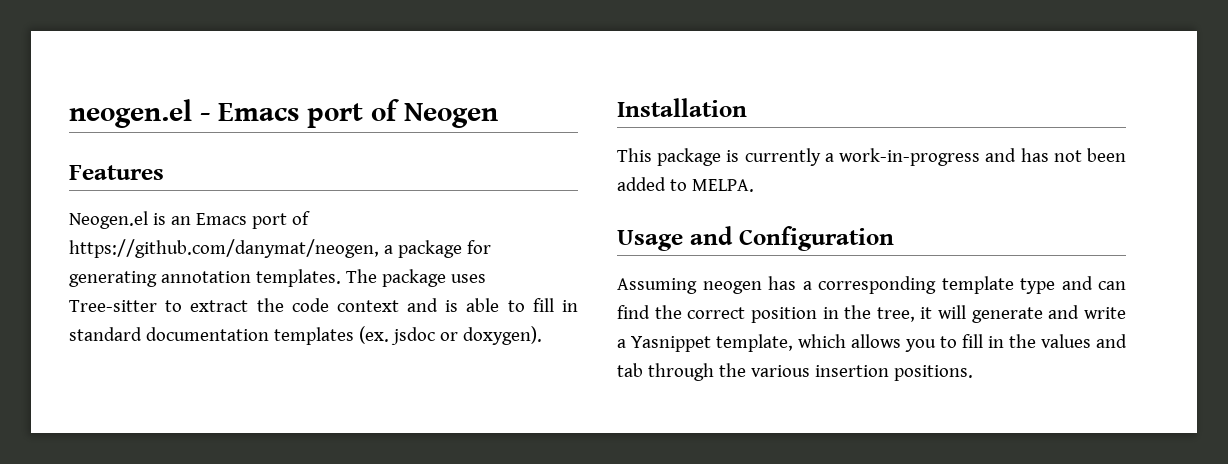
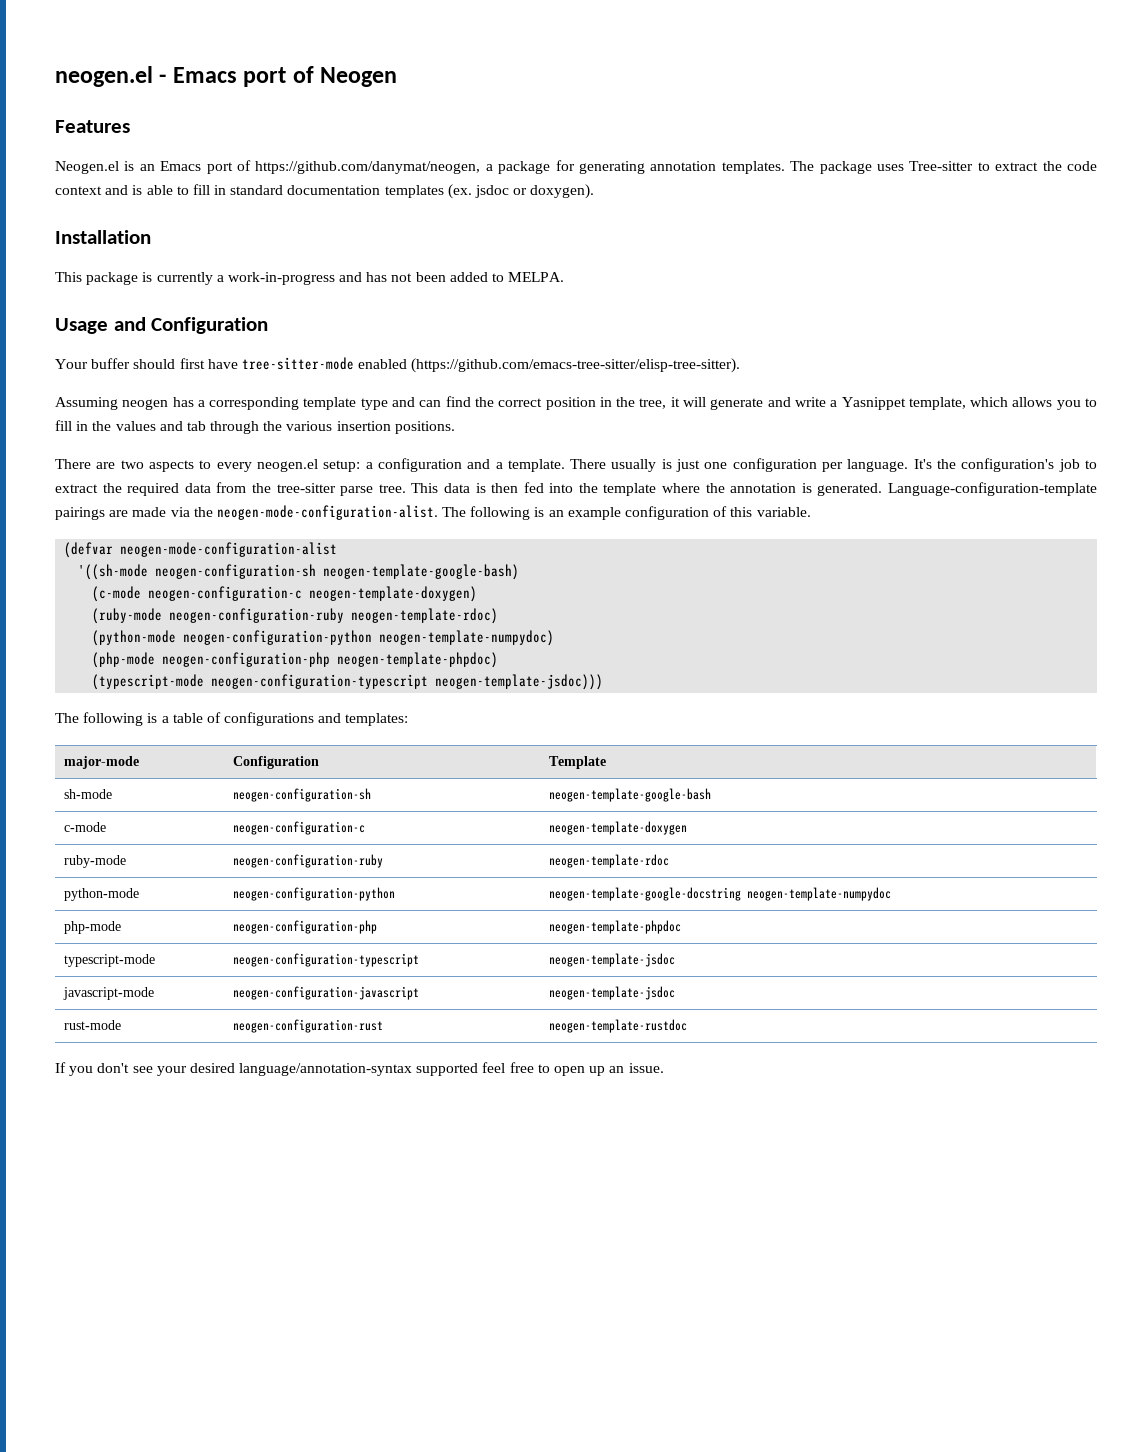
+ Your buffer should first have tree-sitter-mode enabled (https://github.com/emacs-tree-sitter/elisp-tree-sitter).
+ There are two aspects to every neogen.el setup: a configuration and a template. There usually is just one configuration per language. It's the configuration's job to extract the required data from the tree-sitter parse tree. This data is then fed into the template where the annotation is generated. Language-configuration-template pairings are made via the neogen-mode-configuration-alist. The following is an example configuration of this variable.
+ (defvar neogen-mode-configuration-alist
+ '((sh-mode neogen-configuration-sh neogen-template-google-bash)
+ (c-mode neogen-configuration-c neogen-template-doxygen)
+ (ruby-mode neogen-configuration-ruby neogen-template-rdoc)
+ (python-mode neogen-configuration-python neogen-template-numpydoc)
+ (php-mode neogen-configuration-php neogen-template-phpdoc)
+ (typescript-mode neogen-configuration-typescript neogen-template-jsdoc)))
+ The following is a table of configurations and templates:
+ major-mode | Configuration | Template
+ sh-mode | neogen-configuration-sh | neogen-template-google-bash
+ c-mode | neogen-configuration-c | neogen-template-doxygen
+ ruby-mode | neogen-configuration-ruby | neogen-template-rdoc
+ python-mode | neogen-configuration-python | neogen-template-google-docstring neogen-template-numpydoc
+ php-mode | neogen-configuration-php | neogen-template-phpdoc
+ typescript-mode | neogen-configuration-typescript | neogen-template-jsdoc
+ javascript-mode | neogen-configuration-javascript | neogen-template-jsdoc
+ rust-mode | neogen-configuration-rust | neogen-template-rustdoc
+ If you don't see your desired language/annotation-syntax supported feel free to open up an issue.

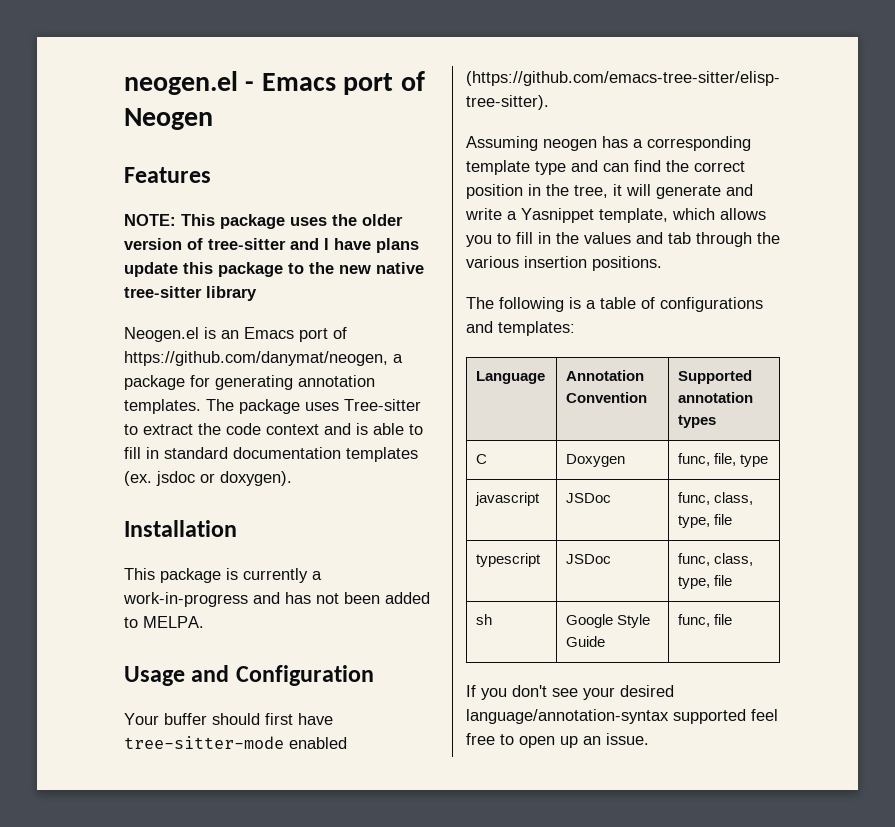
+ NOTE: This package uses the older version of tree-sitter and I have plans update this package to the new native tree-sitter library
- There are two aspects to every neogen.el setup: a configuration and a template. There usually is just one configuration per language. It's the configuration's job to extract the required data from the tree-sitter parse tree. This data is then fed into the template where the annotation is generated. Language-configuration-template pairings are made via the neogen-mode-configuration-alist. The following is an example configuration of this variable.
- (defvar neogen-mode-configuration-alist
- '((sh-mode neogen-configuration-sh neogen-template-google-bash)
- (c-mode neogen-configuration-c neogen-template-doxygen)
- (ruby-mode neogen-configuration-ruby neogen-template-rdoc)
- (python-mode neogen-configuration-python neogen-template-numpydoc)
- (php-mode neogen-configuration-php neogen-template-phpdoc)
- (typescript-mode neogen-configuration-typescript neogen-template-jsdoc)))
- major-mode | Configuration | Template
- sh-mode | neogen-configuration-sh | neogen-template-google-bash
- c-mode | neogen-configuration-c | neogen-template-doxygen
- ruby-mode | neogen-configuration-ruby | neogen-template-rdoc
- python-mode | neogen-configuration-python | neogen-template-google-docstring neogen-template-numpydoc
- php-mode | neogen-configuration-php | neogen-template-phpdoc
- typescript-mode | neogen-configuration-typescript | neogen-template-jsdoc
- javascript-mode | neogen-configuration-javascript | neogen-template-jsdoc
- rust-mode | neogen-configuration-rust | neogen-template-rustdoc
+ Language | Annotation Convention | Supported annotation types
+ C | Doxygen | func, file, type
+ javascript | JSDoc | func, class, type, file
+ typescript | JSDoc | func, class, type, file
+ sh | Google Style Guide | func, file

